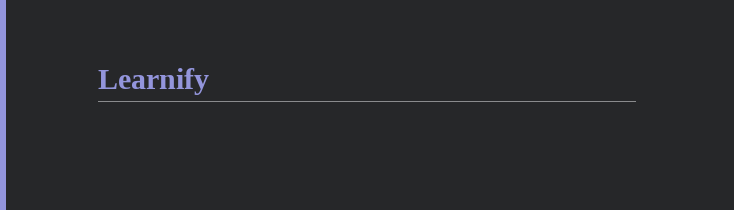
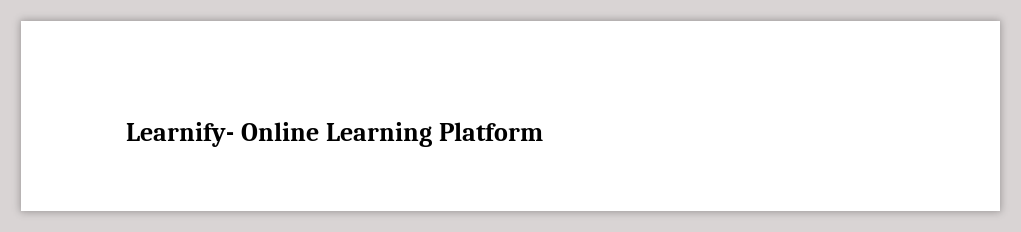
- Learnify
+ Learnify- Online Learning Platform

